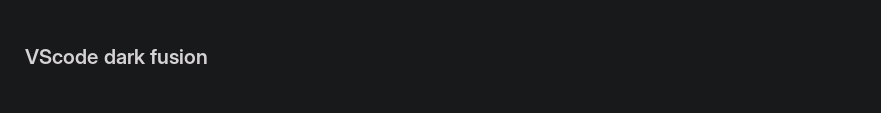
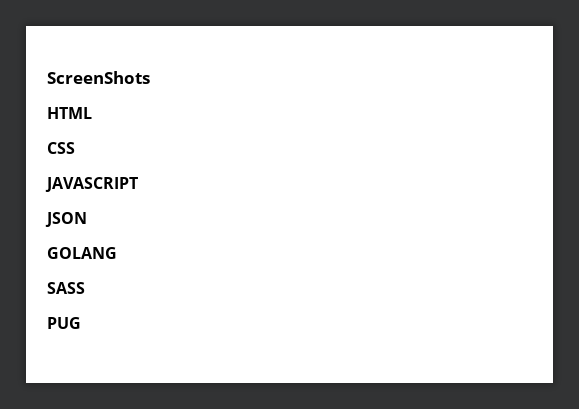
- VScode dark fusion
+ ScreenShots
+ HTML
+ CSS
+ JAVASCRIPT
+ JSON
+ GOLANG
+ SASS
+ PUG

